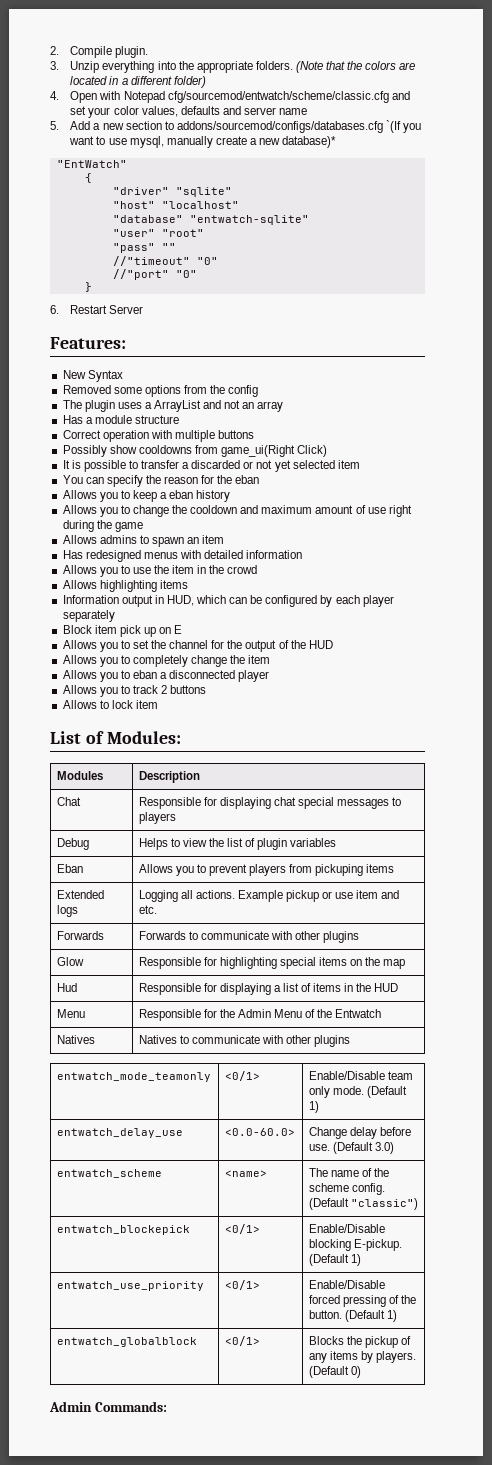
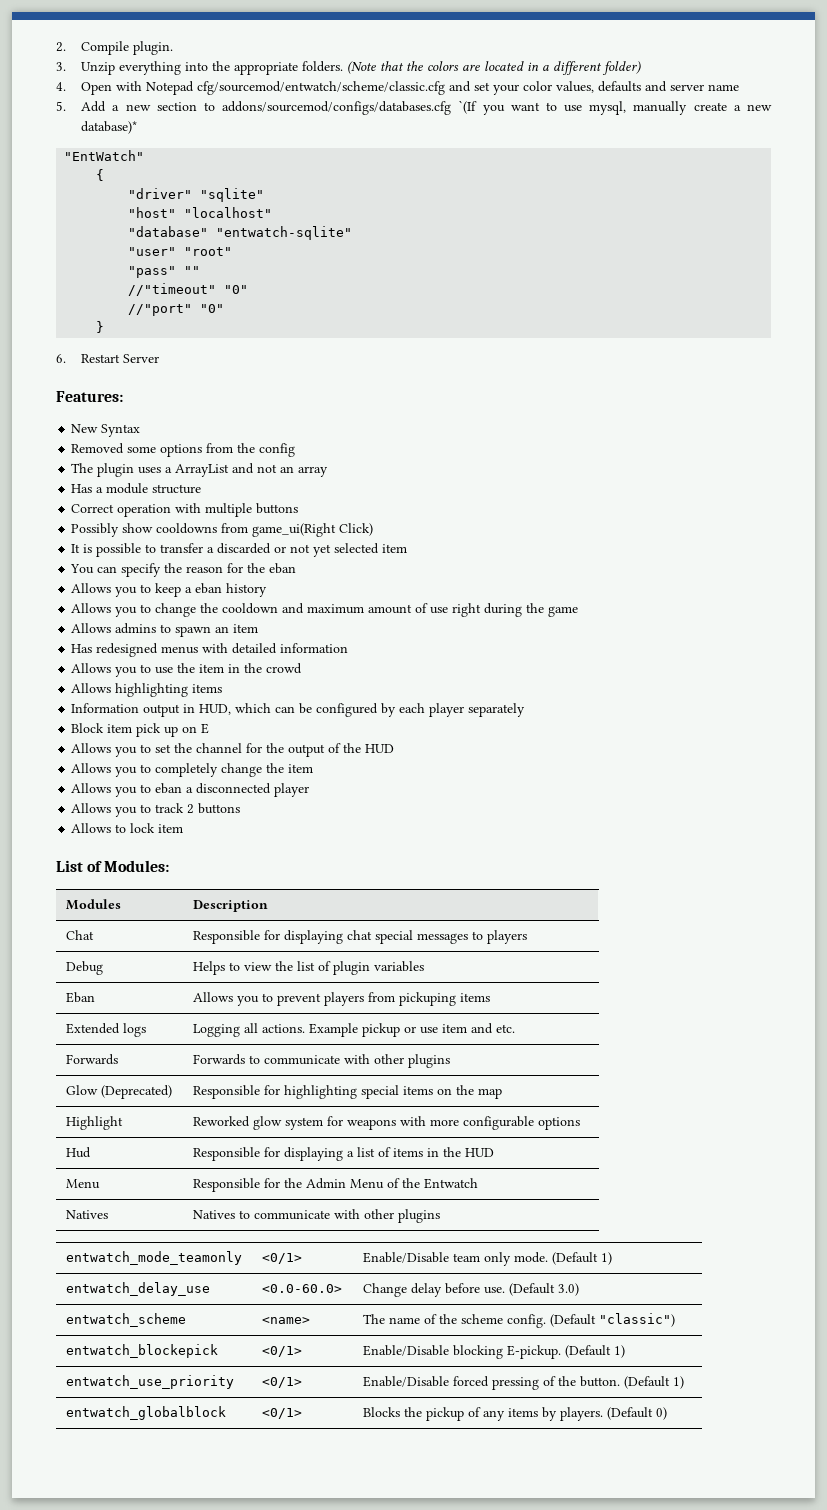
- Glow | Responsible for highlighting special items on the map
+ Glow (Deprecated) | Responsible for highlighting special items on the map
+ Highlight | Reworked glow system for weapons with more configurable options
- Admin Commands:

